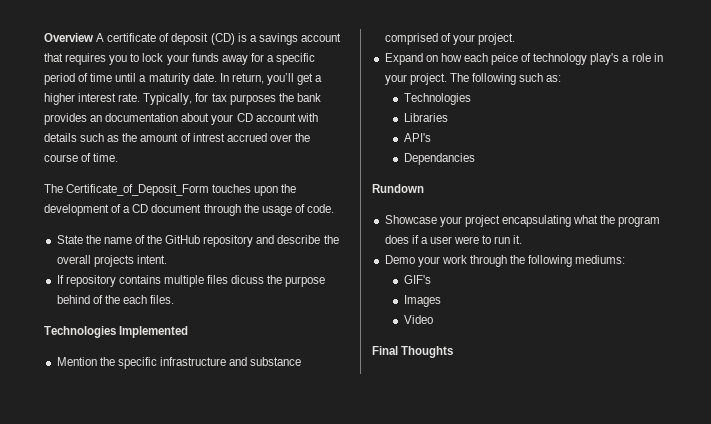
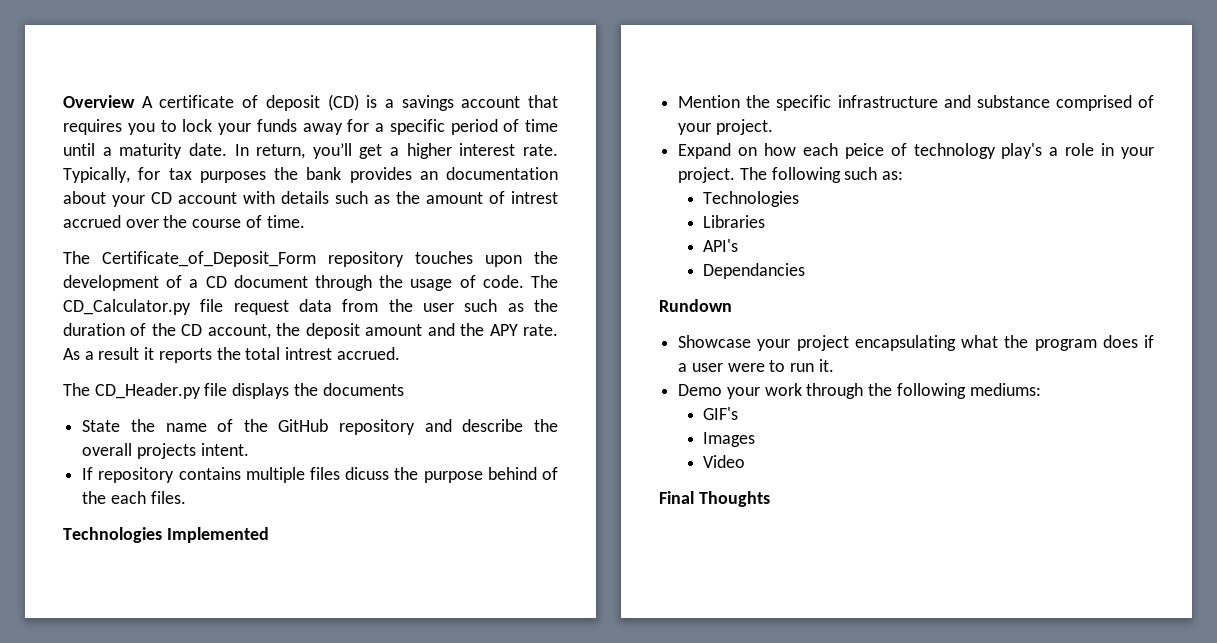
- The Certificate_of_Deposit_Form touches upon the development of a CD document through the usage of code.
+ The Certificate_of_Deposit_Form repository touches upon the development of a CD document through the usage of code. The CD_Calculator.py file request data from the user such as the duration of the CD account, the deposit amount and the APY rate. As a result it reports the total intrest accrued.
+ The CD_Header.py file displays the documents

